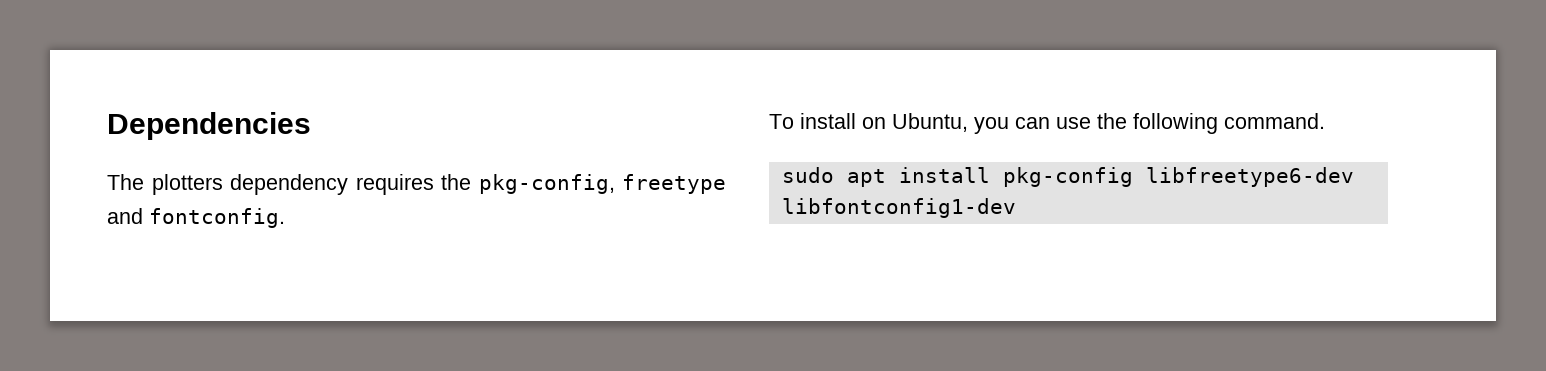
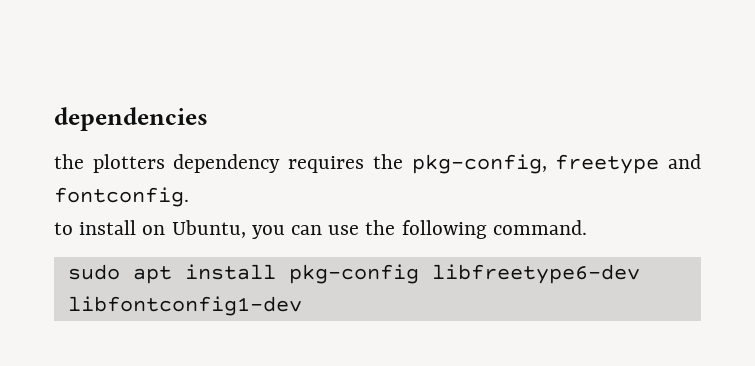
- Dependencies
- The plotters dependency requires the pkg-config, freetype and fontconfig.
+ dependencies
+ the plotters dependency requires the pkg-config, freetype and fontconfig.
- To install on Ubuntu, you can use the following command.
+ to install on Ubuntu, you can use the following command.

